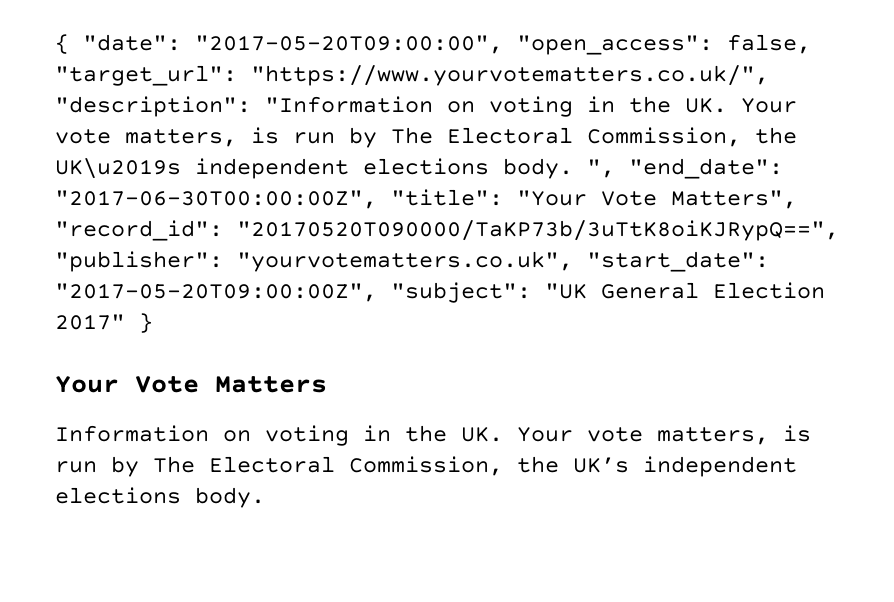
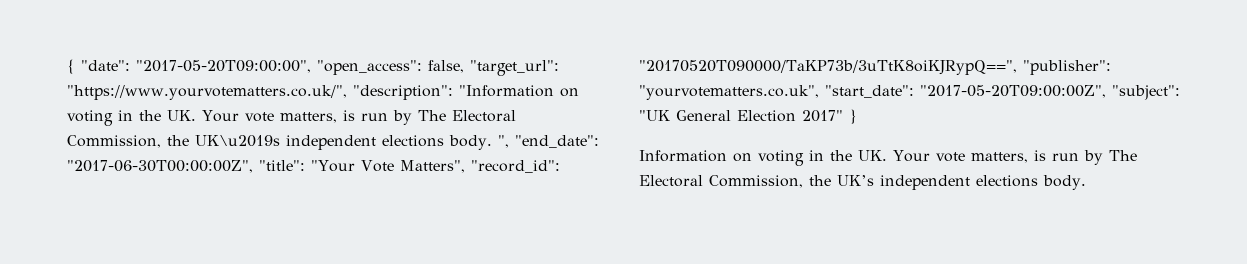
- Your Vote Matters

